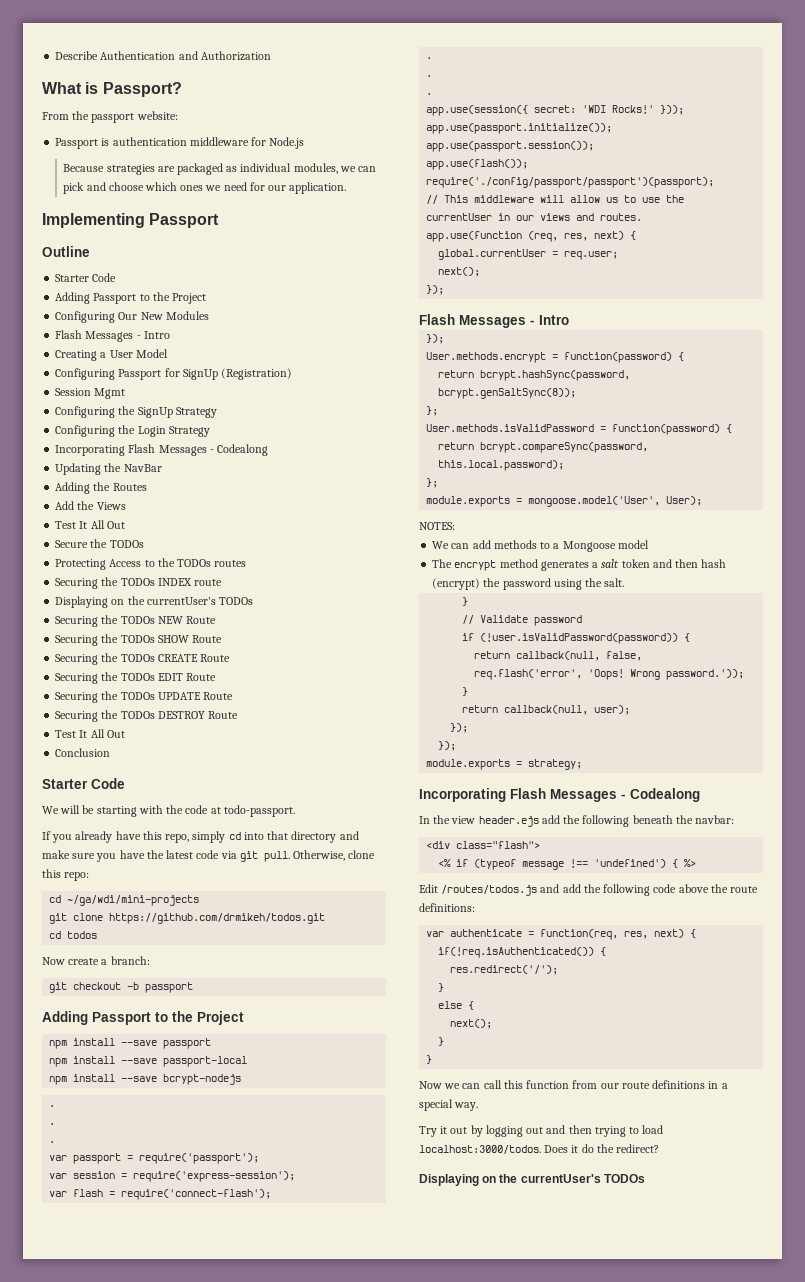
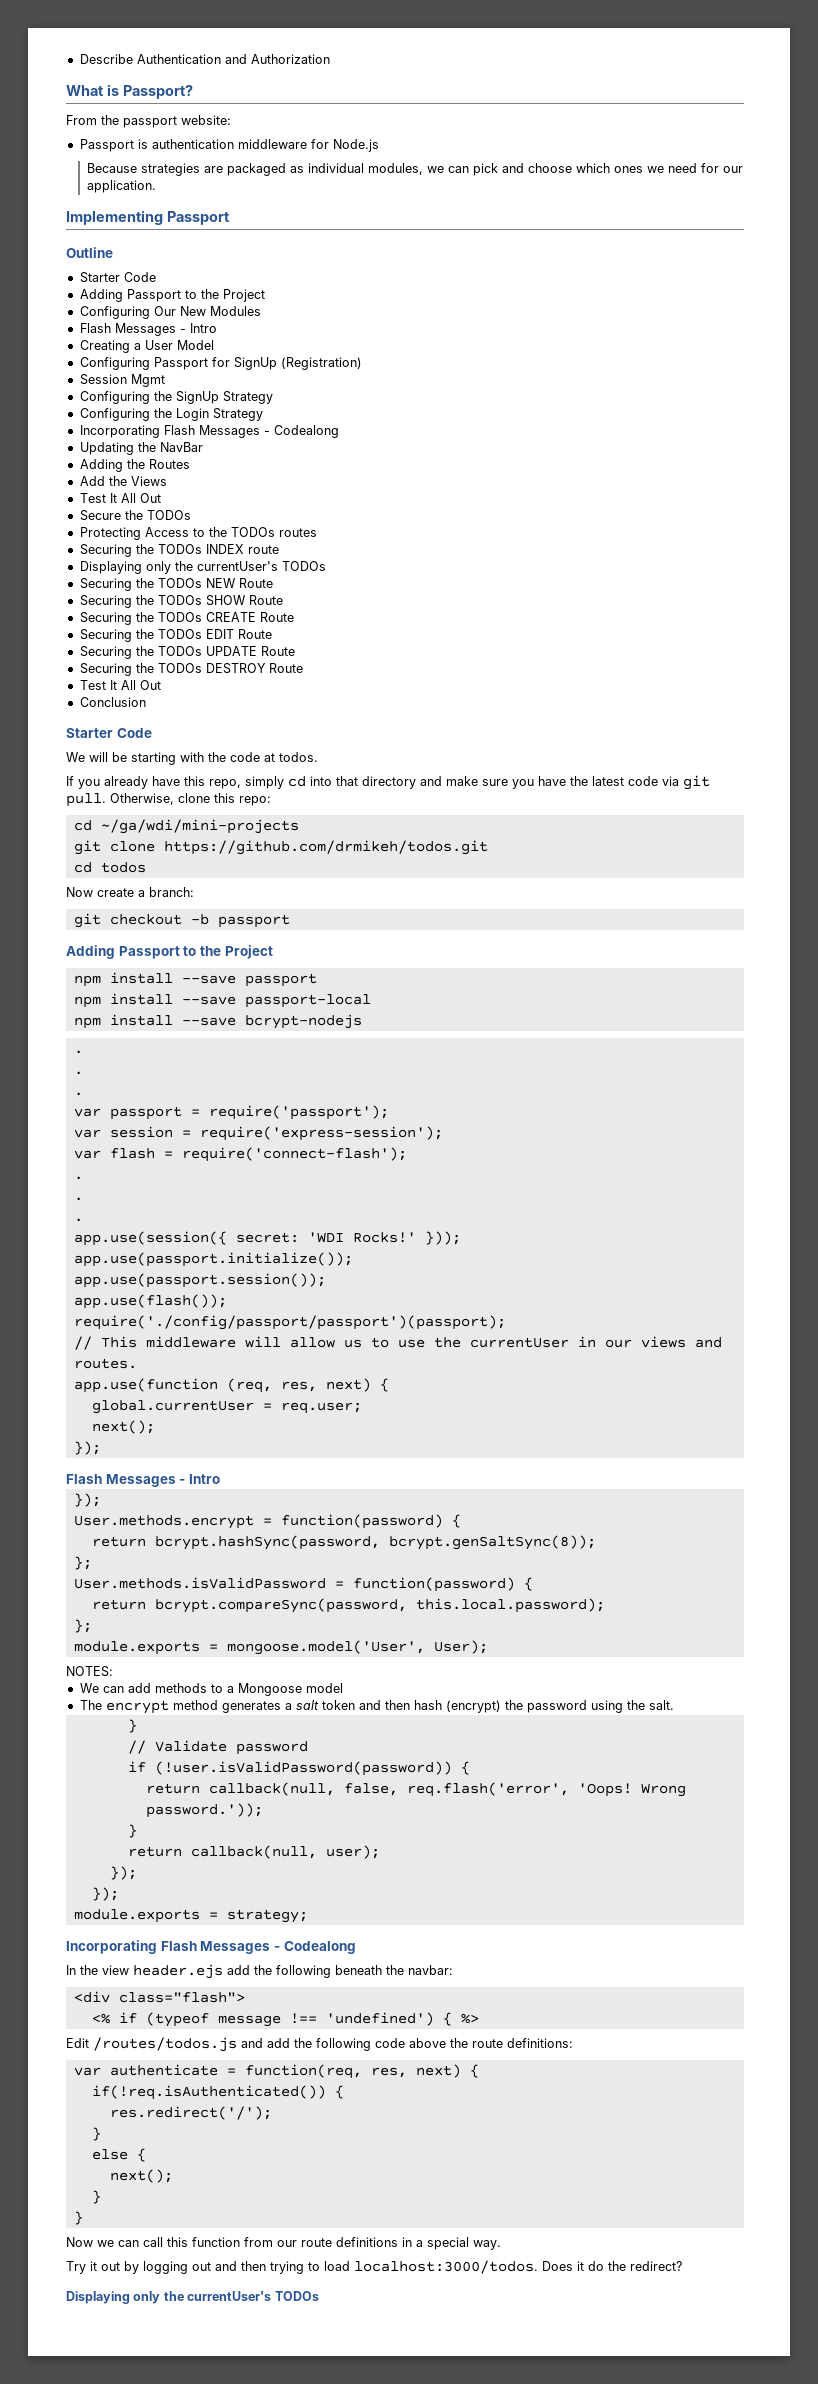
  Securing the TODOs INDEX route
- Displaying on the currentUser's TODOs
+ Displaying only the currentUser's TODOs
- We will be starting with the code at todo-passport.
+ We will be starting with the code at todos.
  Does it do the redirect?
- Displaying on the currentUser's TODOs
+ Displaying only the currentUser's TODOs

